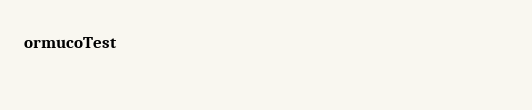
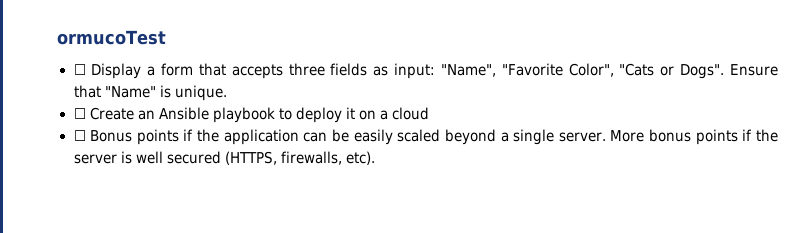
+ ☐ Display a form that accepts three fields as input: "Name", "Favorite Color", "Cats or Dogs". Ensure that "Name" is unique.
+ ☐ Create an Ansible playbook to deploy it on a cloud
+ ☐ Bonus points if the application can be easily scaled beyond a single server. More bonus points if the server is well secured (HTTPS, firewalls, etc).

